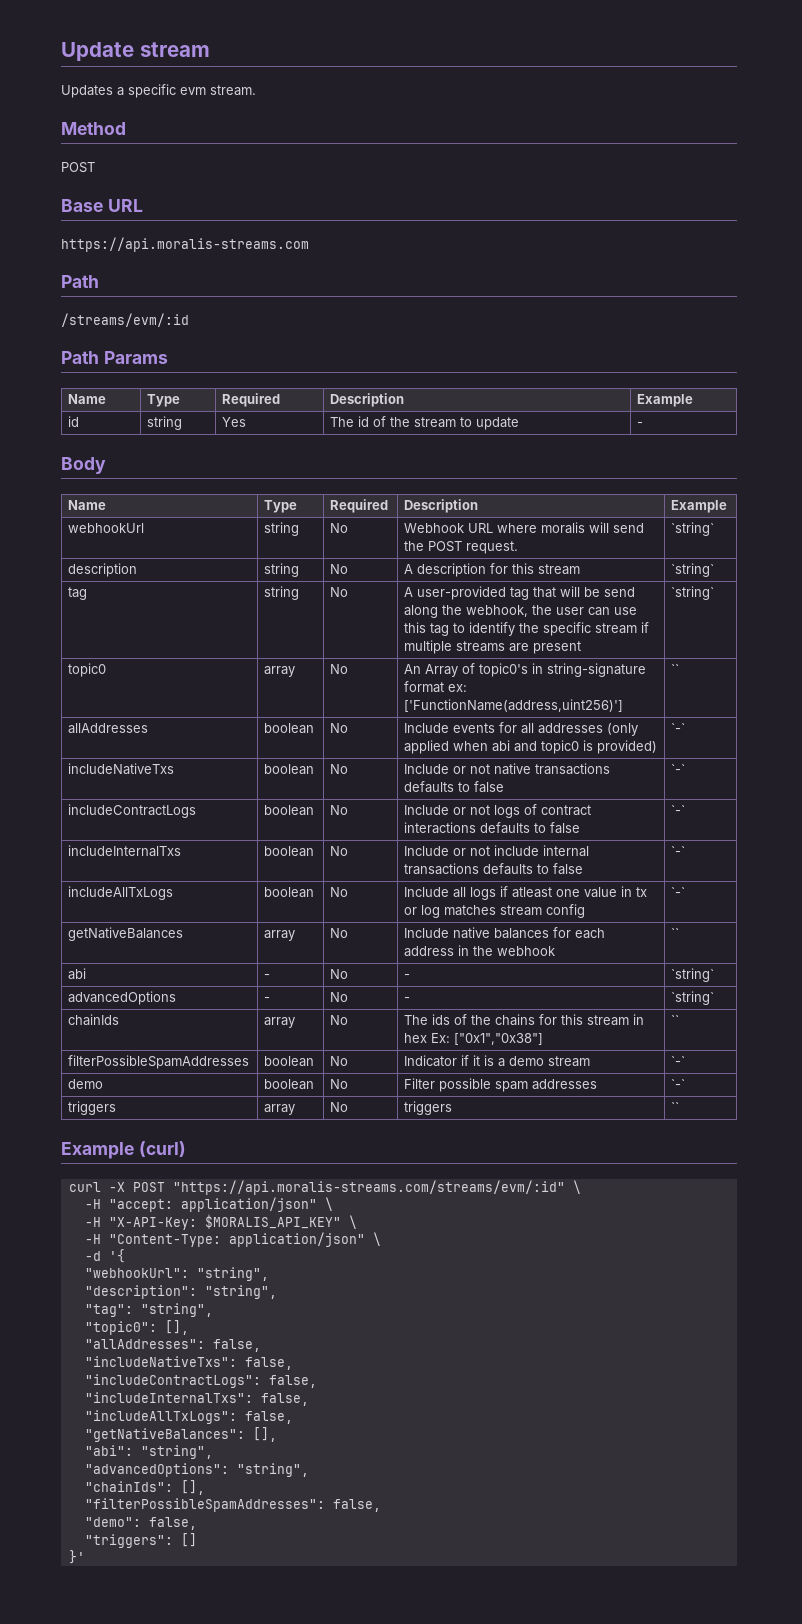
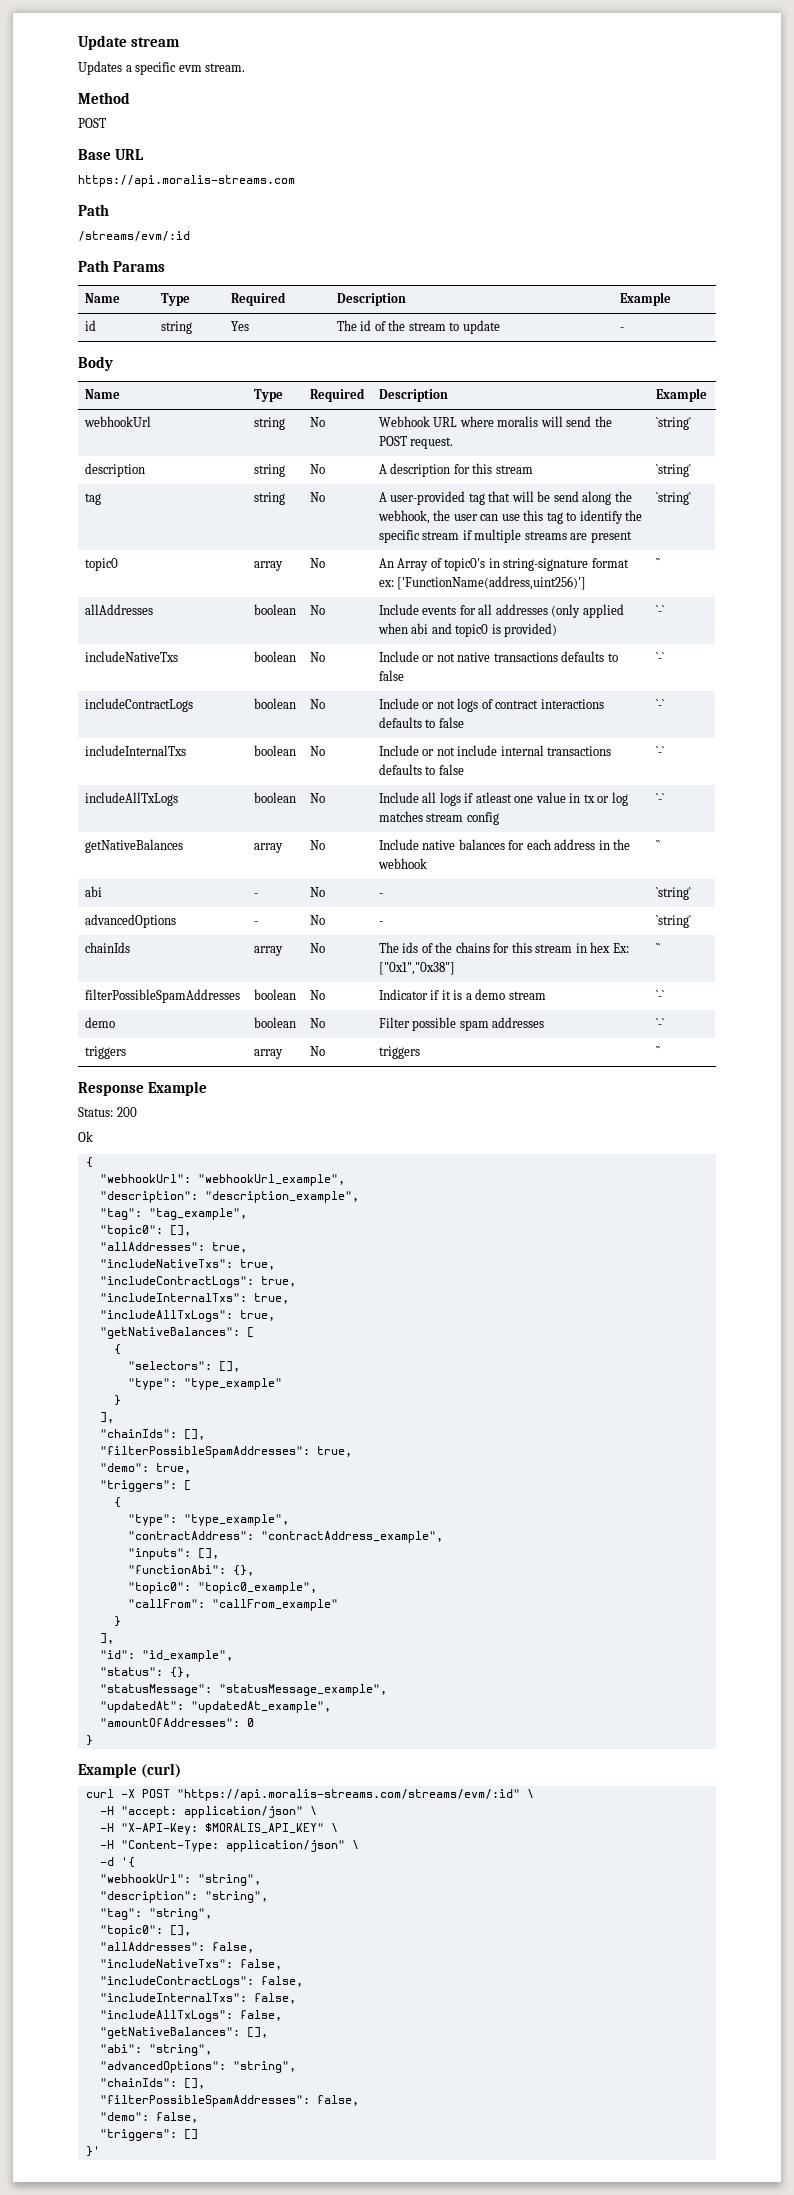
+ Response Example
+ Status: 200
+ Ok
+ {
+ "webhookUrl": "webhookUrl_example",
+ "description": "description_example",
+ "tag": "tag_example",
+ "topic0": [],
+ "allAddresses": true,
+ "includeNativeTxs": true,
+ "includeContractLogs": true,
+ "includeInternalTxs": true,
+ "includeAllTxLogs": true,
+ "getNativeBalances": [
+ {
+ "selectors": [],
+ "type": "type_example"
+ }
+ ],
+ "chainIds": [],
+ "filterPossibleSpamAddresses": true,
+ "demo": true,
+ "triggers": [
+ {
+ "type": "type_example",
+ "contractAddress": "contractAddress_example",
+ "inputs": [],
+ "functionAbi": {},
+ "topic0": "topic0_example",
+ "callFrom": "callFrom_example"
+ }
+ ],
+ "id": "id_example",
+ "status": {},
+ "statusMessage": "statusMessage_example",
+ "updatedAt": "updatedAt_example",
+ "amountOfAddresses": 0
+ }

